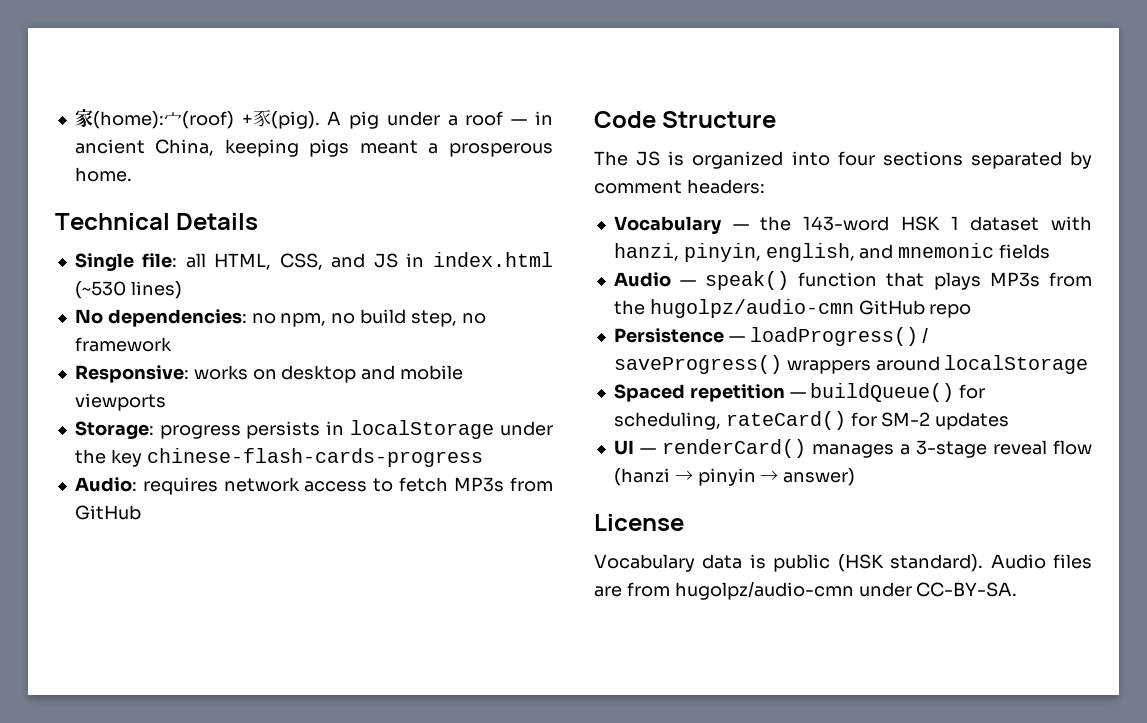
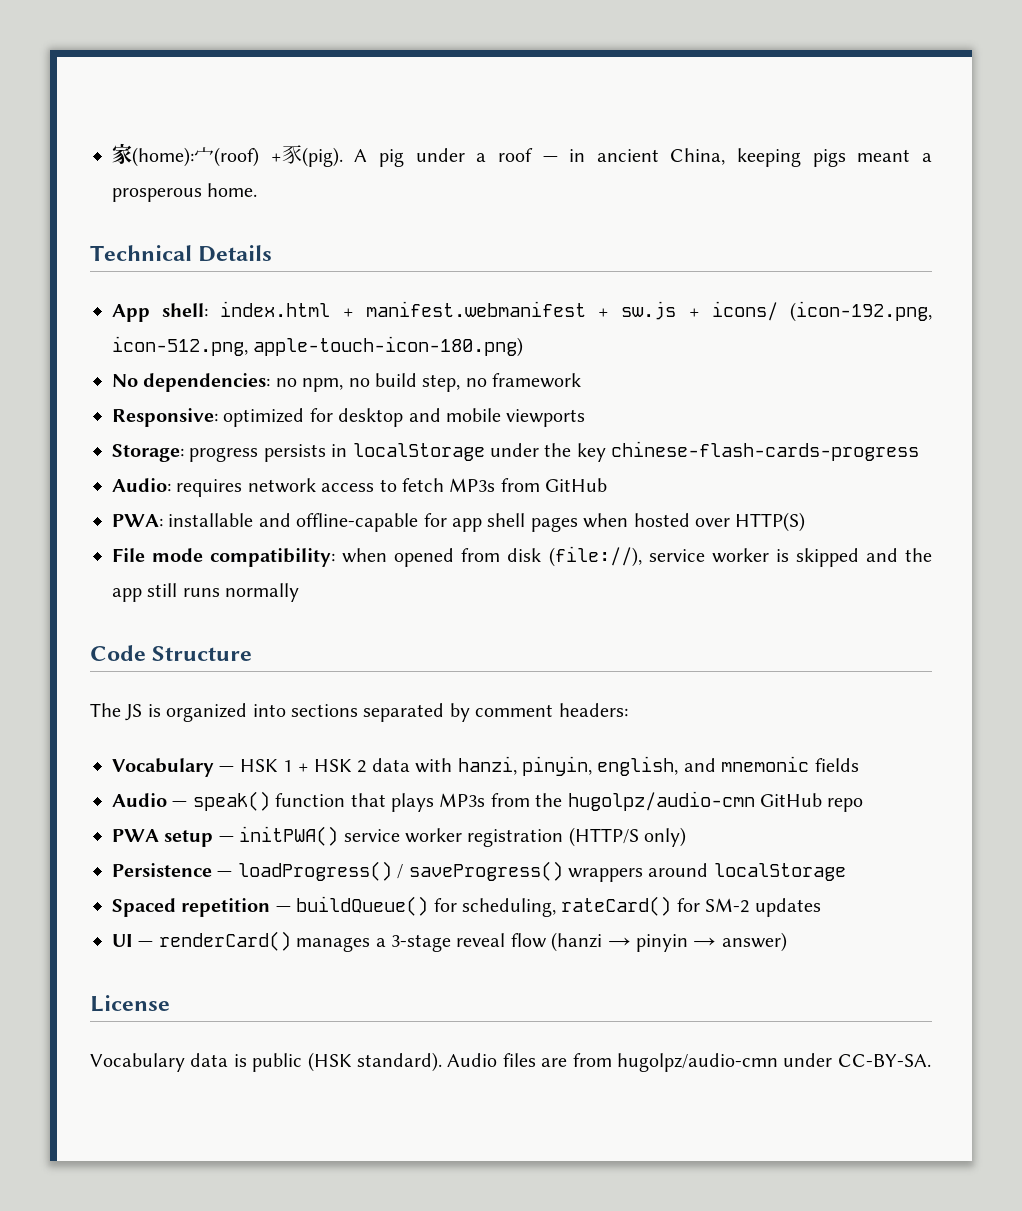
- Single file: all HTML, CSS, and JS in index.html (~530 lines)
+ App shell: index.html + manifest.webmanifest + sw.js + icons/ (icon-192.png, icon-512.png, apple-touch-icon-180.png)
- Responsive: works on desktop and mobile viewports
+ Responsive: optimized for desktop and mobile viewports
+ PWA: installable and offline-capable for app shell pages when hosted over HTTP(S)
+ File mode compatibility: when opened from disk (file://), service worker is skipped and the app still runs normally
- The JS is organized into four sections separated by comment headers:
+ The JS is organized into sections separated by comment headers:
- Vocabulary — the 143-word HSK 1 dataset with hanzi, pinyin, english, and mnemonic fields
+ Vocabulary — HSK 1 + HSK 2 data with hanzi, pinyin, english, and mnemonic fields
+ PWA setup — initPWA() service worker registration (HTTP/S only)

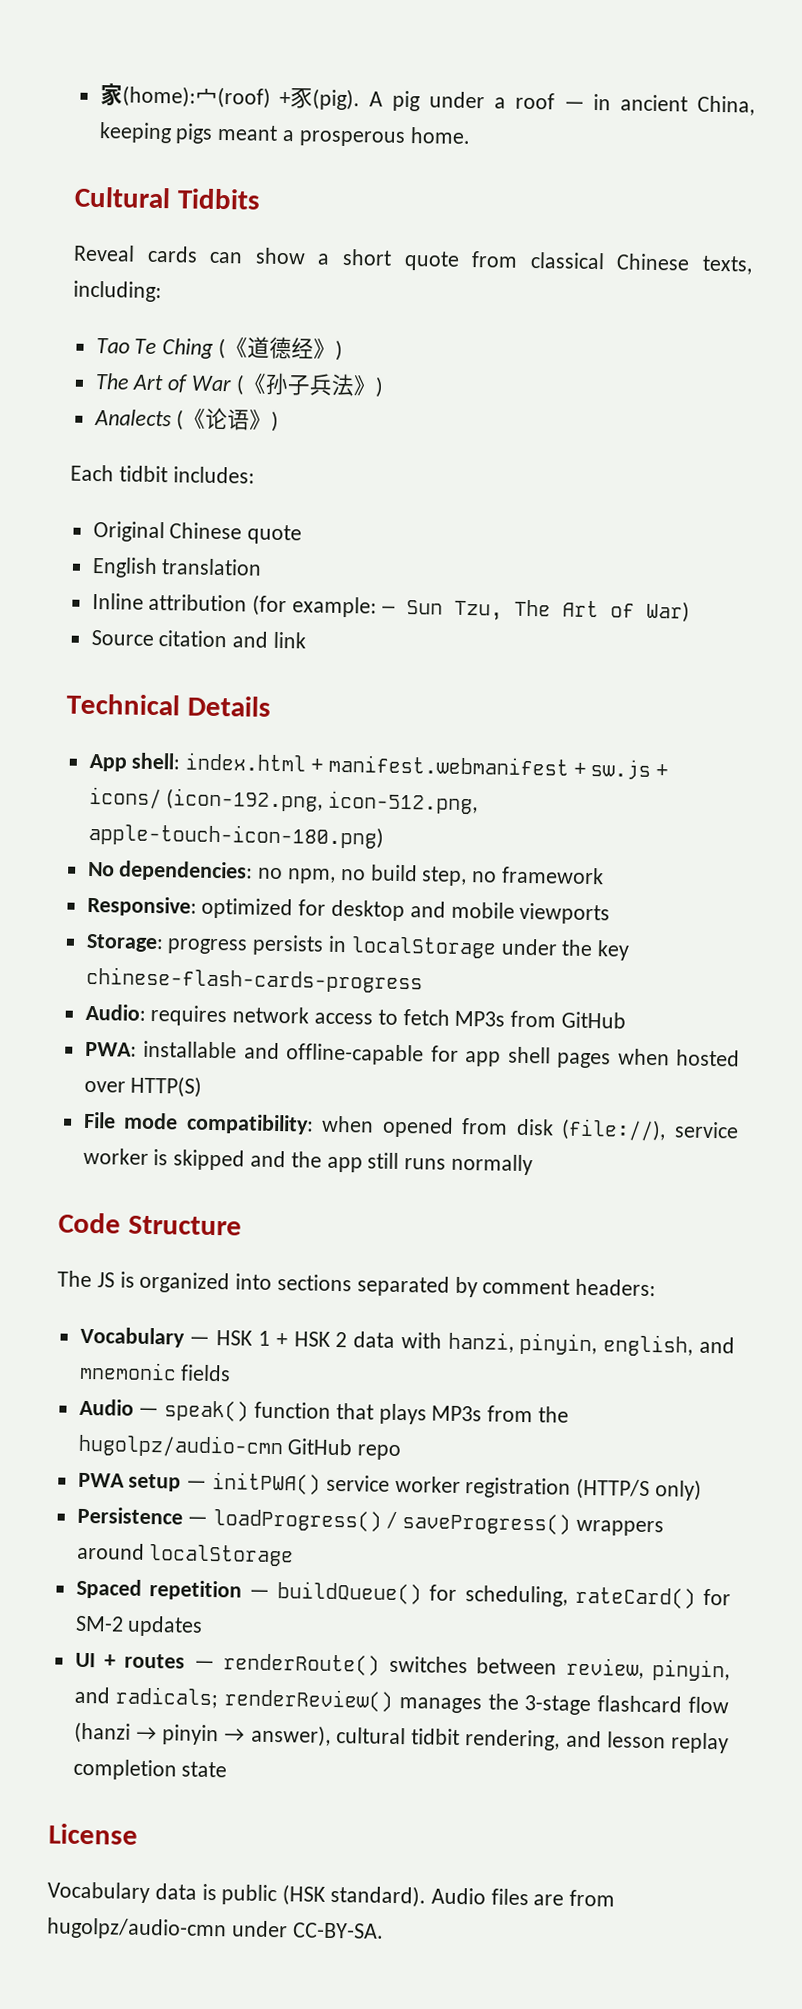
+ Cultural Tidbits
+ Reveal cards can show a short quote from classical Chinese texts, including:
+ Tao Te Ching (《道德经》)
+ The Art of War (《孙子兵法》)
+ Analects (《论语》)
+ Each tidbit includes:
+ Original Chinese quote
+ English translation
+ Inline attribution (for example: — Sun Tzu, The Art of War)
+ Source citation and link
- UI — renderCard() manages a 3-stage reveal flow (hanzi → pinyin → answer)
+ UI + routes — renderRoute() switches between review, pinyin, and radicals; renderReview() manages the 3-stage flashcard flow (hanzi → pinyin → answer), cultural tidbit rendering, and lesson replay completion state

